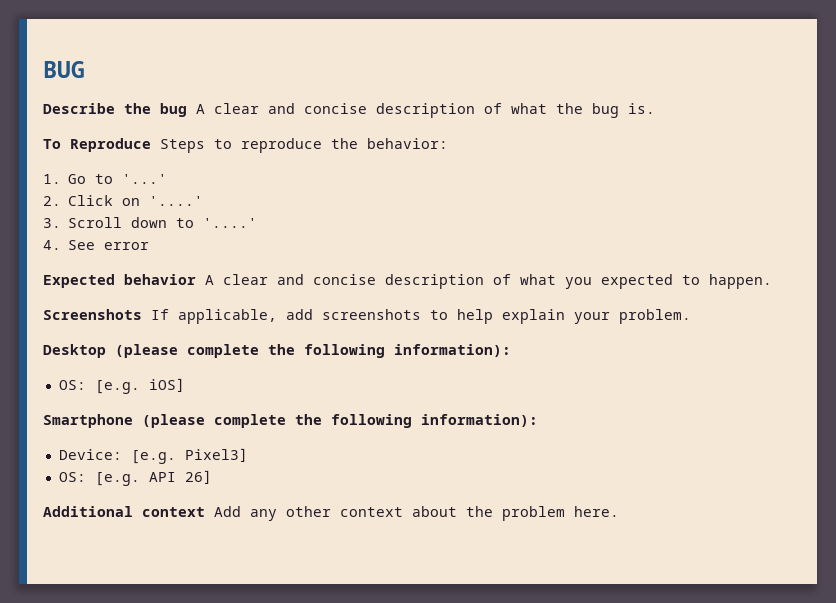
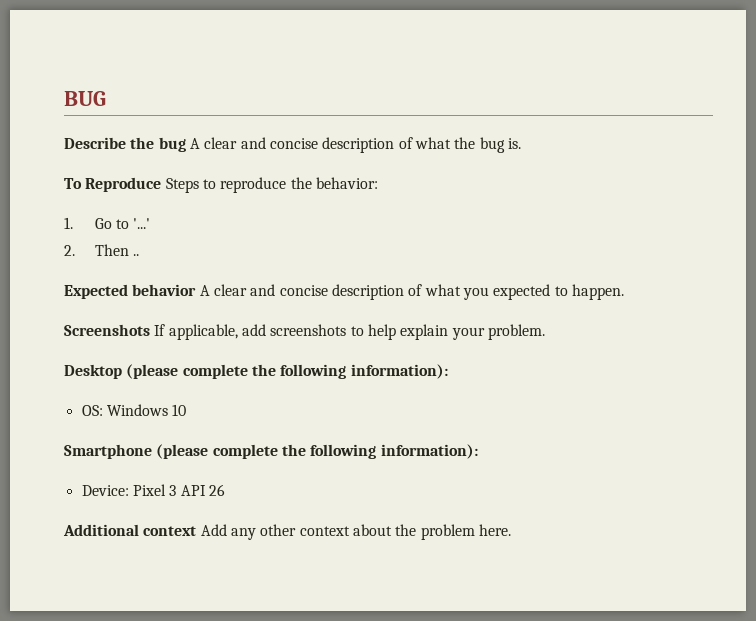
- 2. Click on '....'
- 3. Scroll down to '....'
- 4. See error
+ 2. Then ..
- OS: [e.g. iOS]
+ OS: Windows 10
- Device: [e.g. Pixel3]
- OS: [e.g. API 26]
+ Device: Pixel 3 API 26

